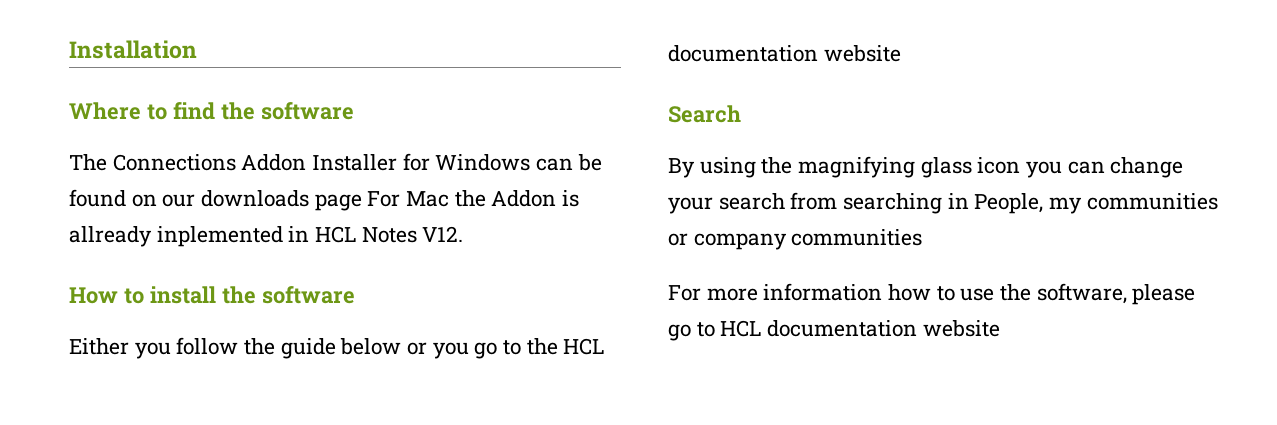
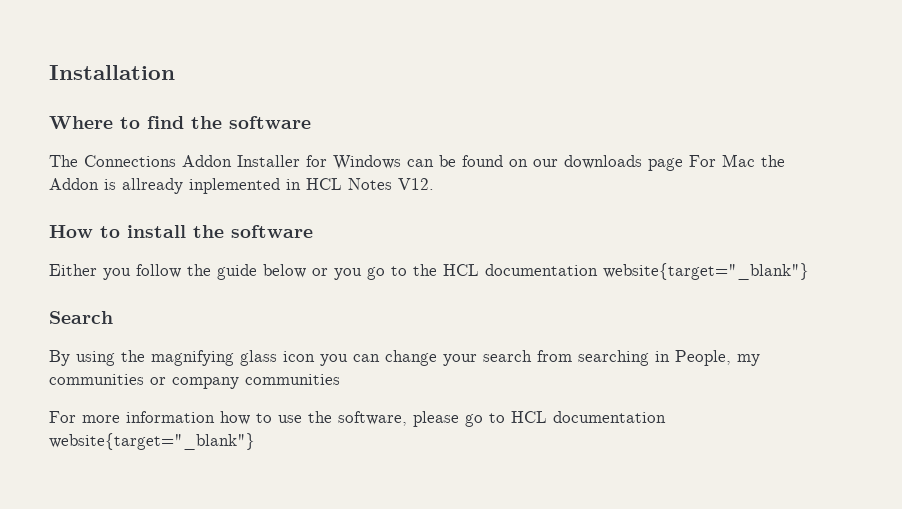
- Either you follow the guide below or you go to the HCL documentation website
+ Either you follow the guide below or you go to the HCL documentation website{target="_blank"}
- For more information how to use the software, please go to HCL documentation website
+ For more information how to use the software, please go to HCL documentation website{target="_blank"}

